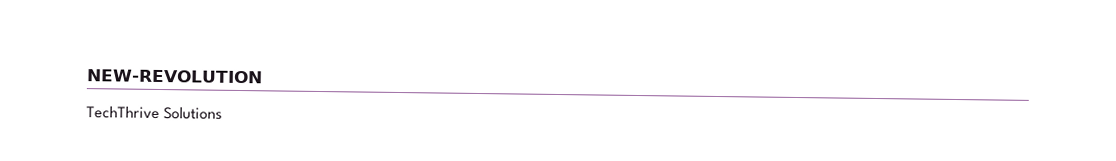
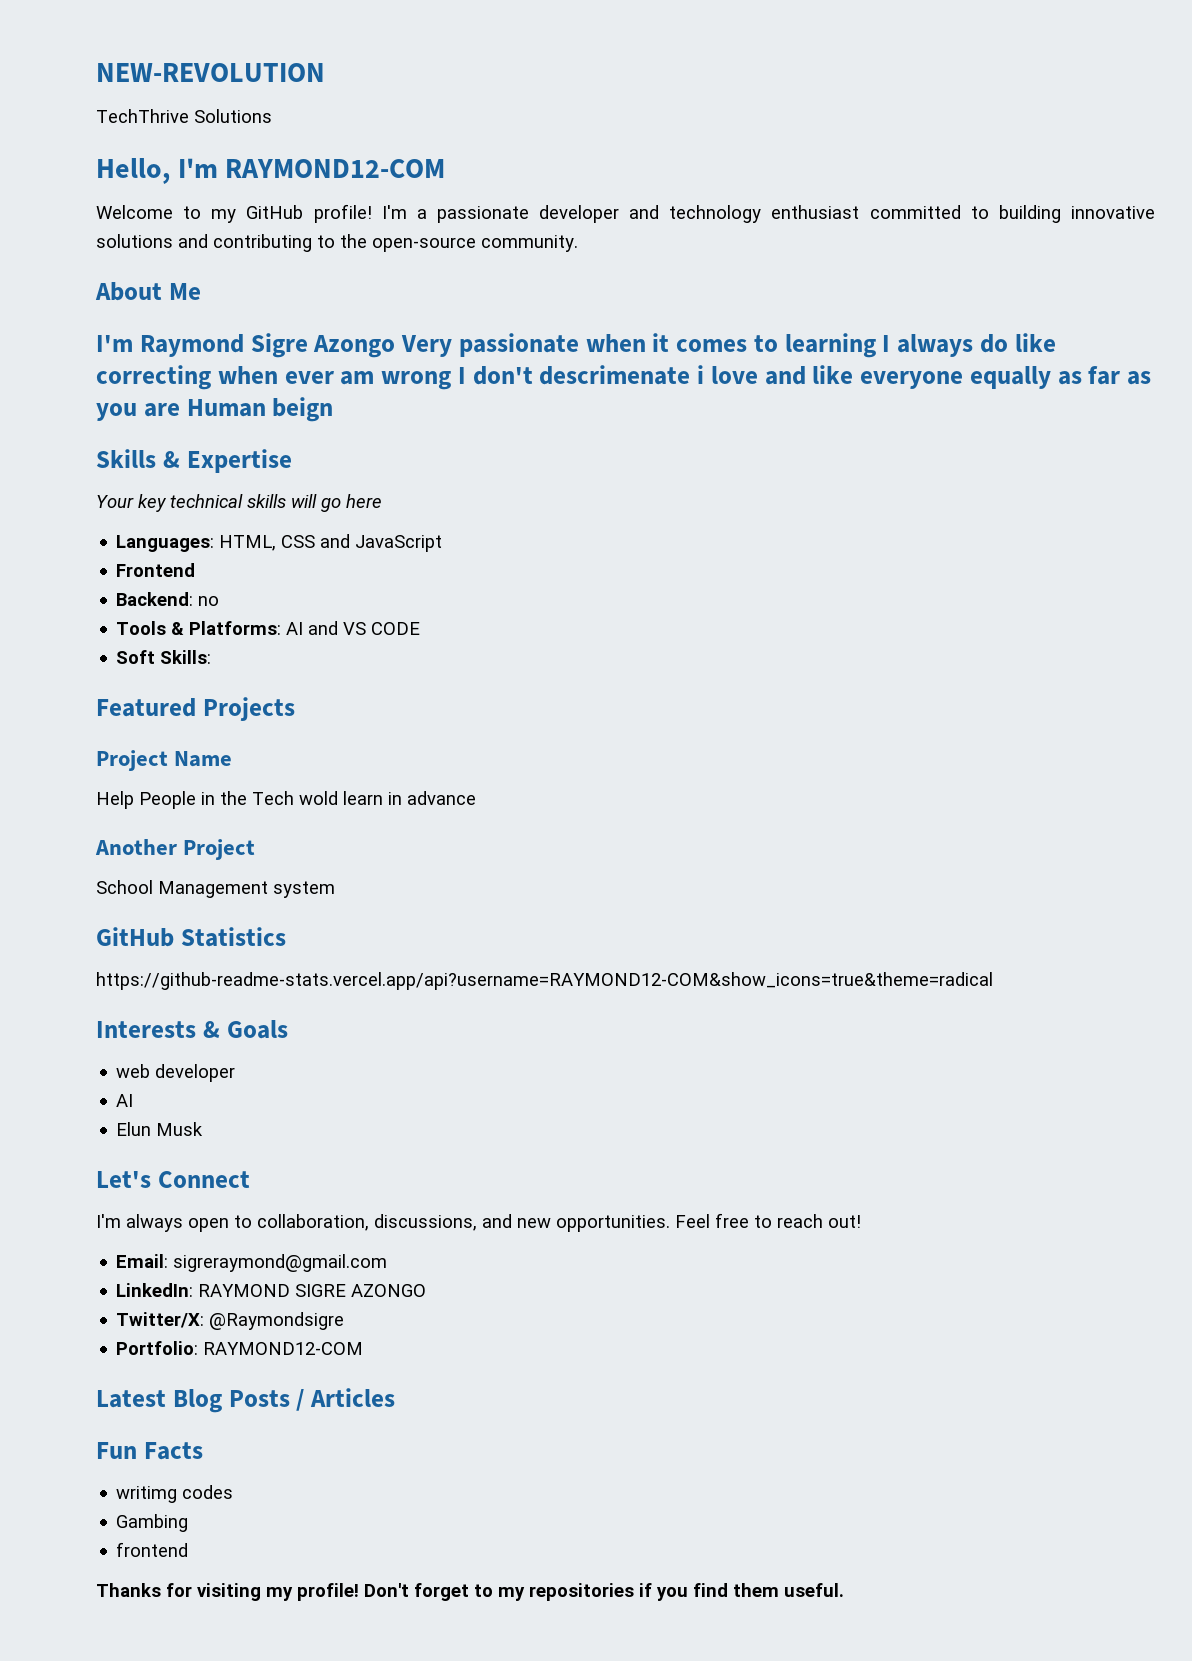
+ Hello, I'm RAYMOND12-COM
+ Welcome to my GitHub profile! I'm a passionate developer and technology enthusiast committed to building innovative solutions and contributing to the open-source community.
+ About Me
+ I'm Raymond Sigre Azongo Very passionate when it comes to learning I always do like correcting when ever am wrong I don't descrimenate i love and like everyone equally as far as you are Human beign
+ Skills & Expertise
+ Your key technical skills will go here
+ Languages: HTML, CSS and JavaScript
+ Frontend
+ Backend: no
+ Tools & Platforms: AI and VS CODE
+ Soft Skills:
+ Featured Projects
+ Project Name
+ Help People in the Tech wold learn in advance
+ Another Project
+ School Management system
+ GitHub Statistics
+ https://github-readme-stats.vercel.app/api?username=RAYMOND12-COM&show_icons=true&theme=radical
+ Interests & Goals
+ web developer
+ AI
+ Elun Musk
+ Let's Connect
+ I'm always open to collaboration, discussions, and new opportunities. Feel free to reach out!
+ Email: sigreraymond@gmail.com
+ LinkedIn: RAYMOND SIGRE AZONGO
+ Twitter/X: @Raymondsigre
+ Portfolio: RAYMOND12-COM
+ Latest Blog Posts / Articles
+ Fun Facts
+ writimg codes
+ Gambing
+ frontend
+ Thanks for visiting my profile! Don't forget to my repositories if you find them useful.

